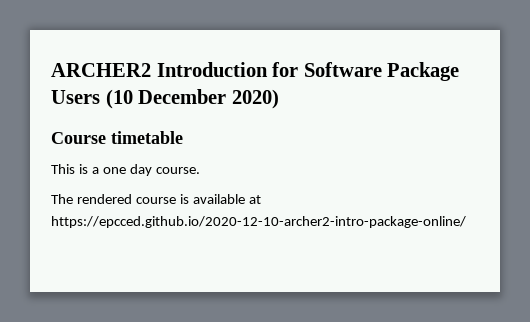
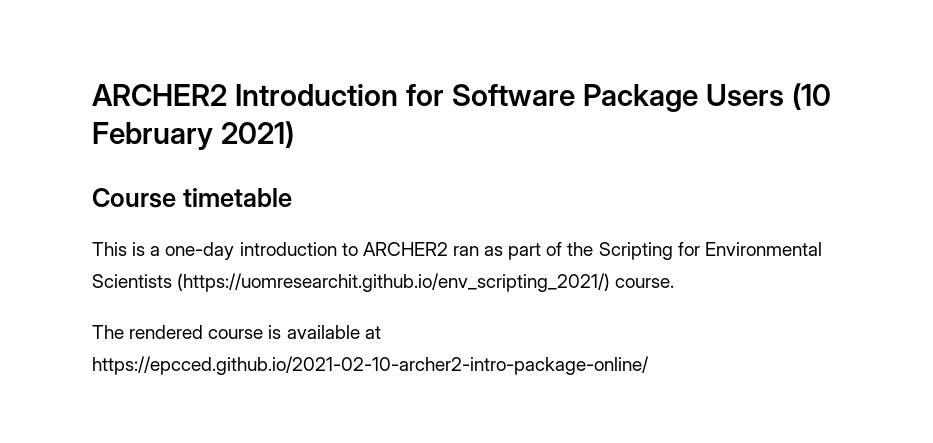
- ARCHER2 Introduction for Software Package Users (10 December 2020)
+ ARCHER2 Introduction for Software Package Users (10 February 2021)
- This is a one day course.
+ This is a one-day introduction to ARCHER2 ran as part of the Scripting for Environmental Scientists (https://uomresearchit.github.io/env_scripting_2021/) course.
- The rendered course is available at https://epcced.github.io/2020-12-10-archer2-intro-package-online/
+ The rendered course is available at https://epcced.github.io/2021-02-10-archer2-intro-package-online/

